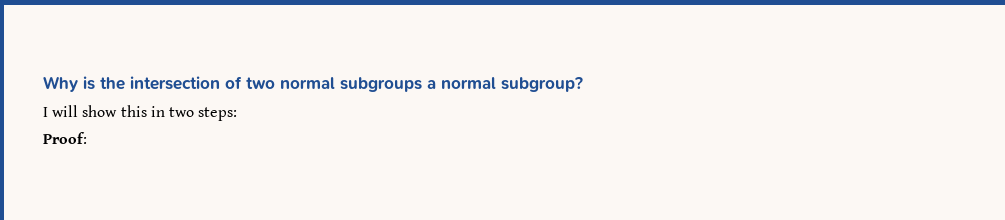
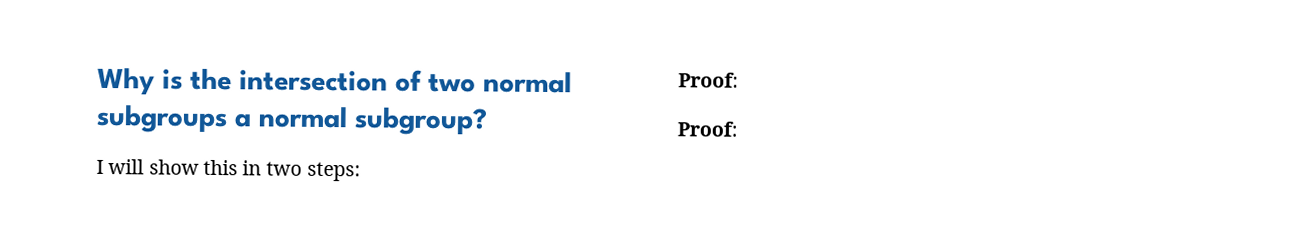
  I will show this in two steps:
+ Proof:

